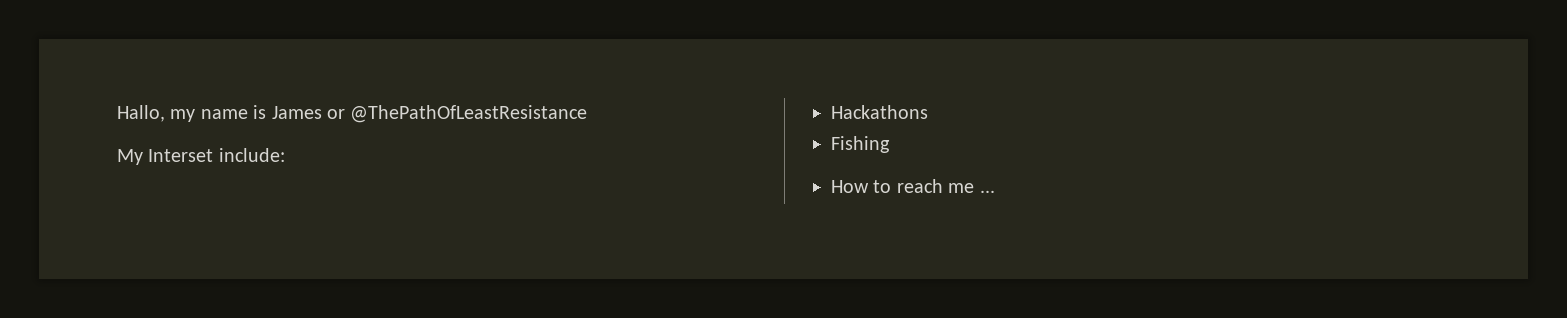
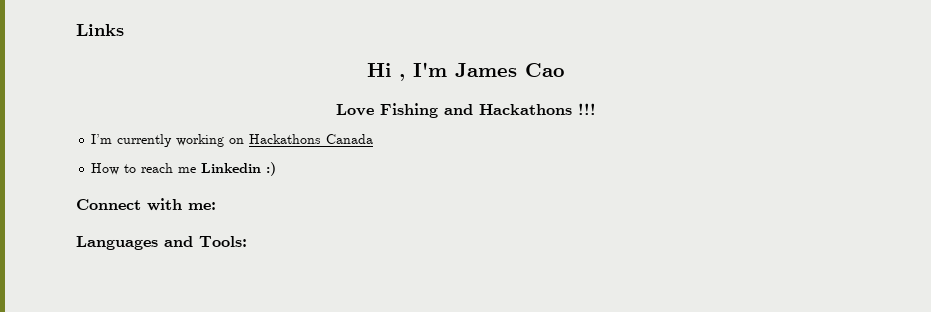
- Hallo, my name is James or @ThePathOfLeastResistance
- My Interset include:
- Hackathons
- Fishing
+ Links
+ Hi , I'm James Cao
+ Love Fishing and Hackathons !!!
+ I’m currently working on Hackathons Canada
- How to reach me ...
+ How to reach me Linkedin :)
+ Connect with me:
+ Languages and Tools:

